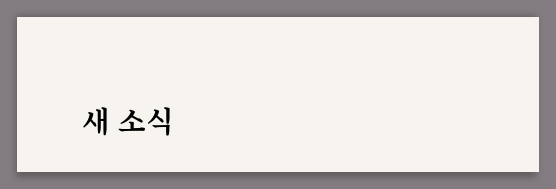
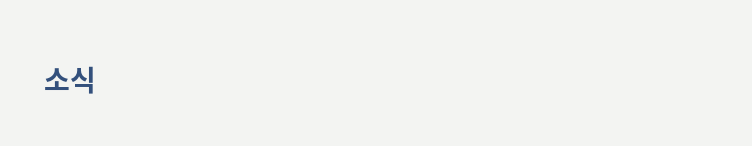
- 새 소식
+ 소식

